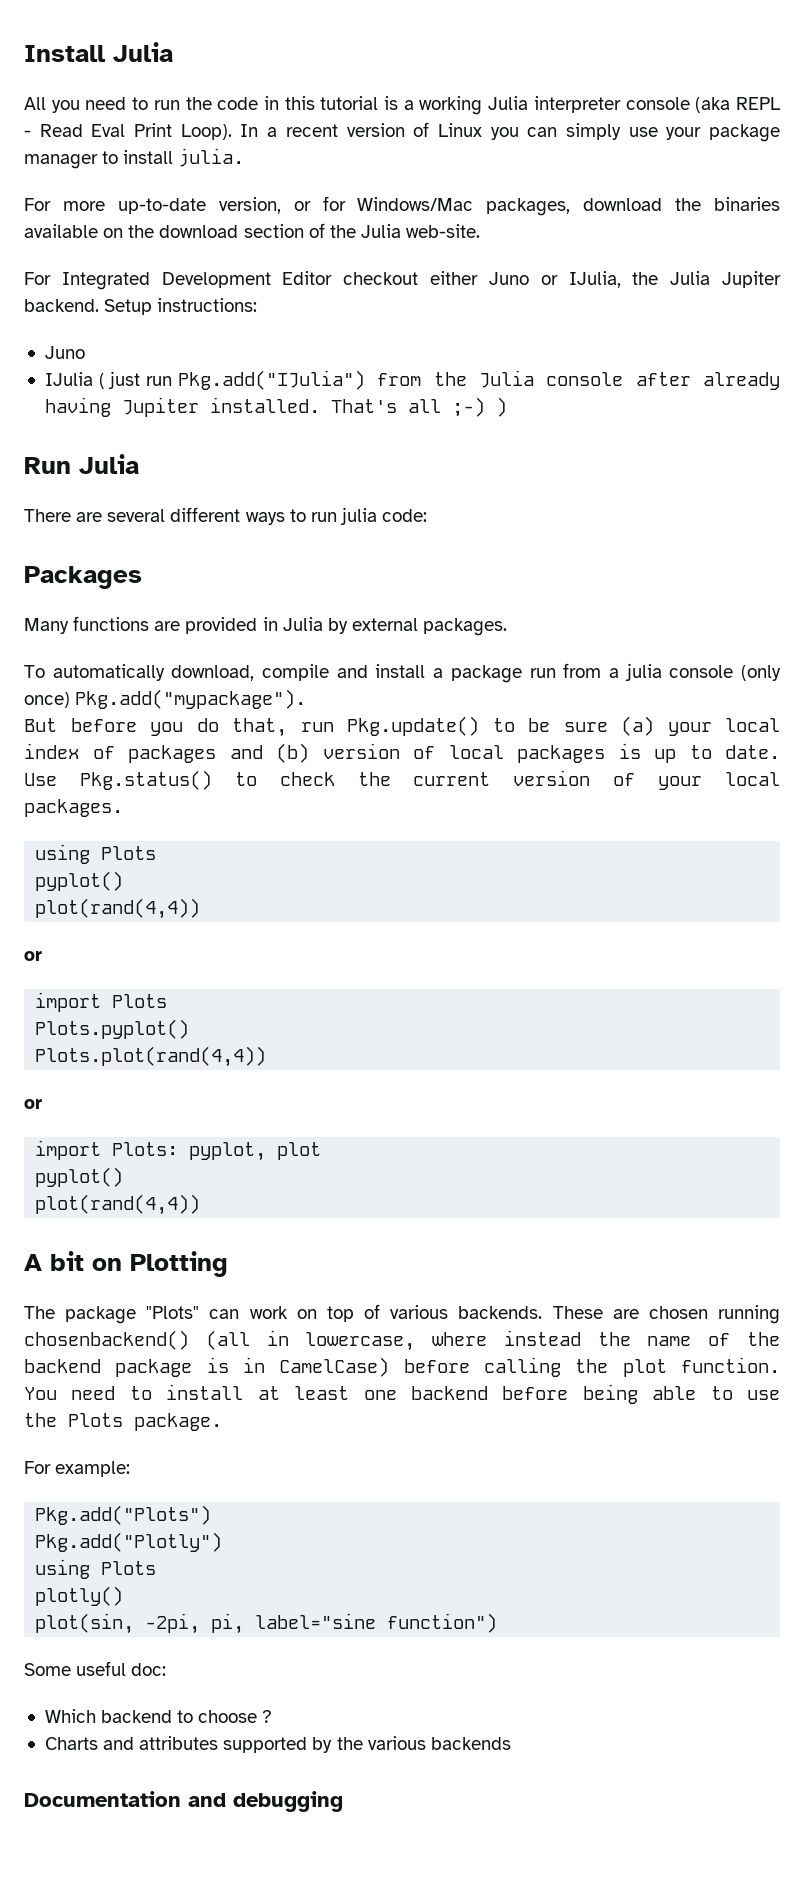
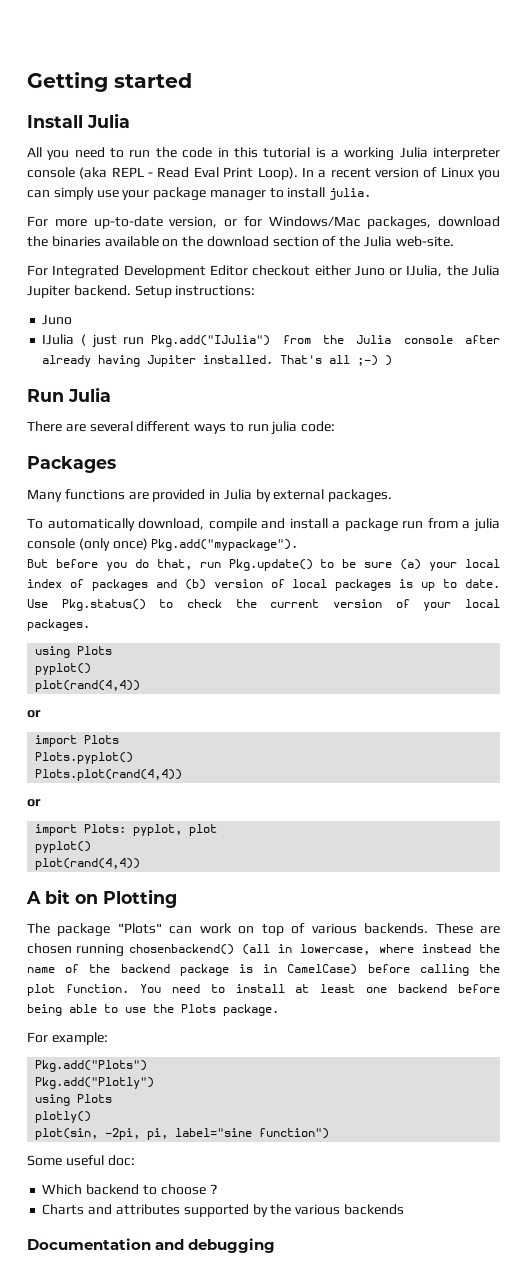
+ Getting started

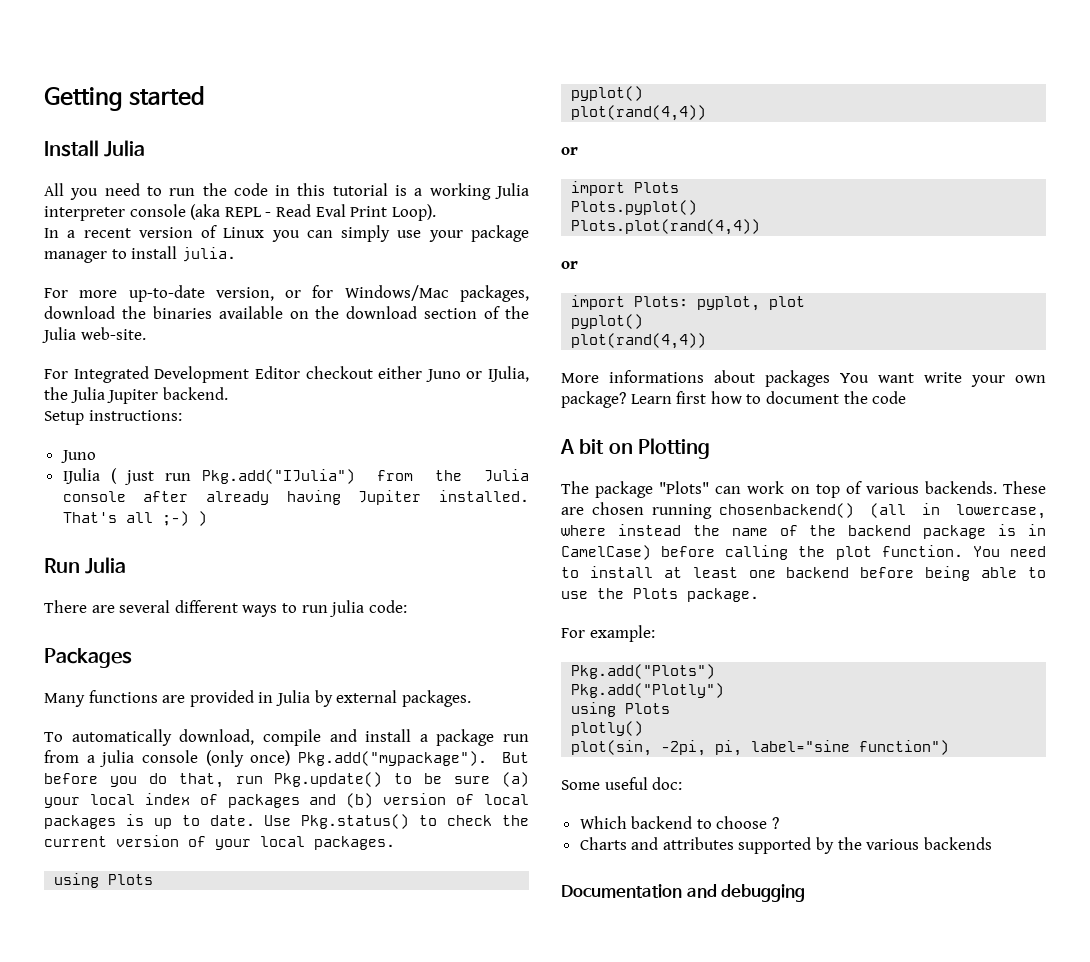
- All you need to run the code in this tutorial is a working Julia interpreter console (aka REPL - Read Eval Print Loop). In a recent version of Linux you can simply use your package manager to install julia.
+ All you need to run the code in this tutorial is a working Julia interpreter console (aka REPL - Read Eval Print Loop).
+ In a recent version of Linux you can simply use your package manager to install julia.
- For Integrated Development Editor checkout either Juno or IJulia, the Julia Jupiter backend. Setup instructions:
+ For Integrated Development Editor checkout either Juno or IJulia, the Julia Jupiter backend.
+ Setup instructions:
- To automatically download, compile and install a package run from a julia console (only once) Pkg.add("mypackage").
- But before you do that, run Pkg.update() to be sure (a) your local index of packages and (b) version of local packages is up to date.
+ To automatically download, compile and install a package run from a julia console (only once) Pkg.add("mypackage"). But before you do that, run Pkg.update() to be sure (a) your local index of packages and (b) version of local packages is up to date.
+ More informations about packages You want write your own package? Learn first how to document the code

